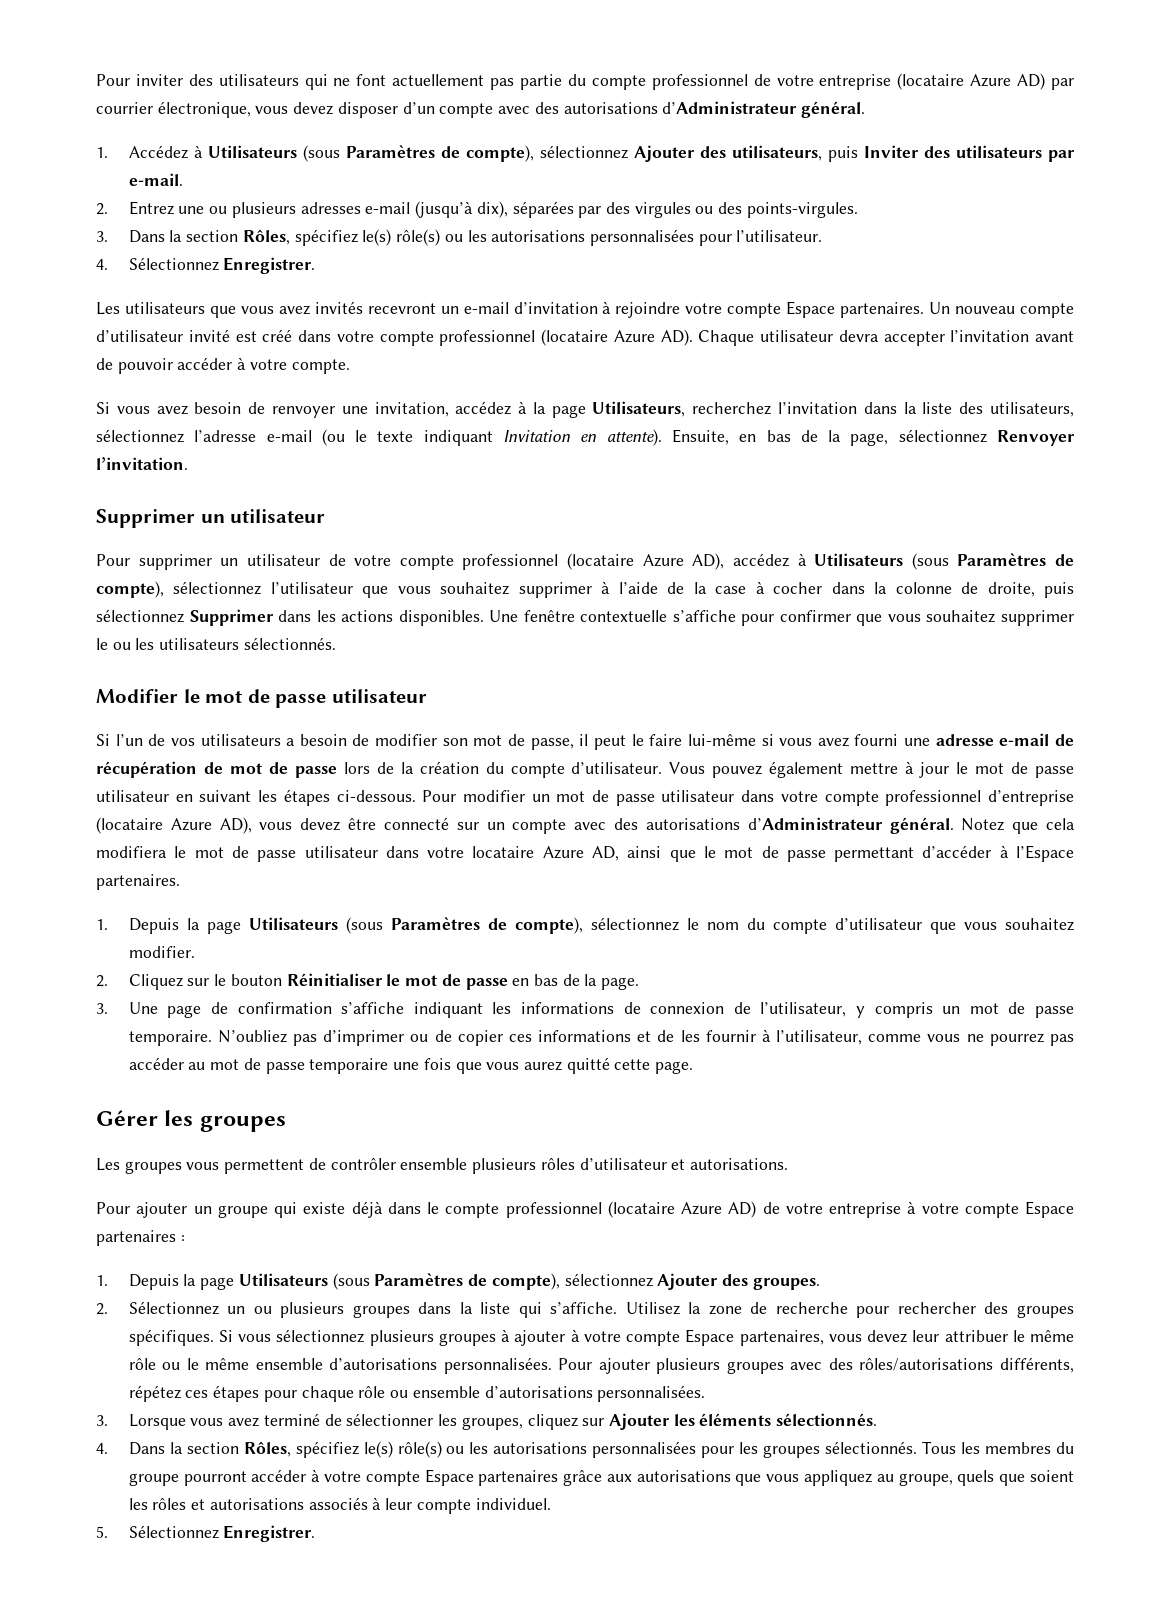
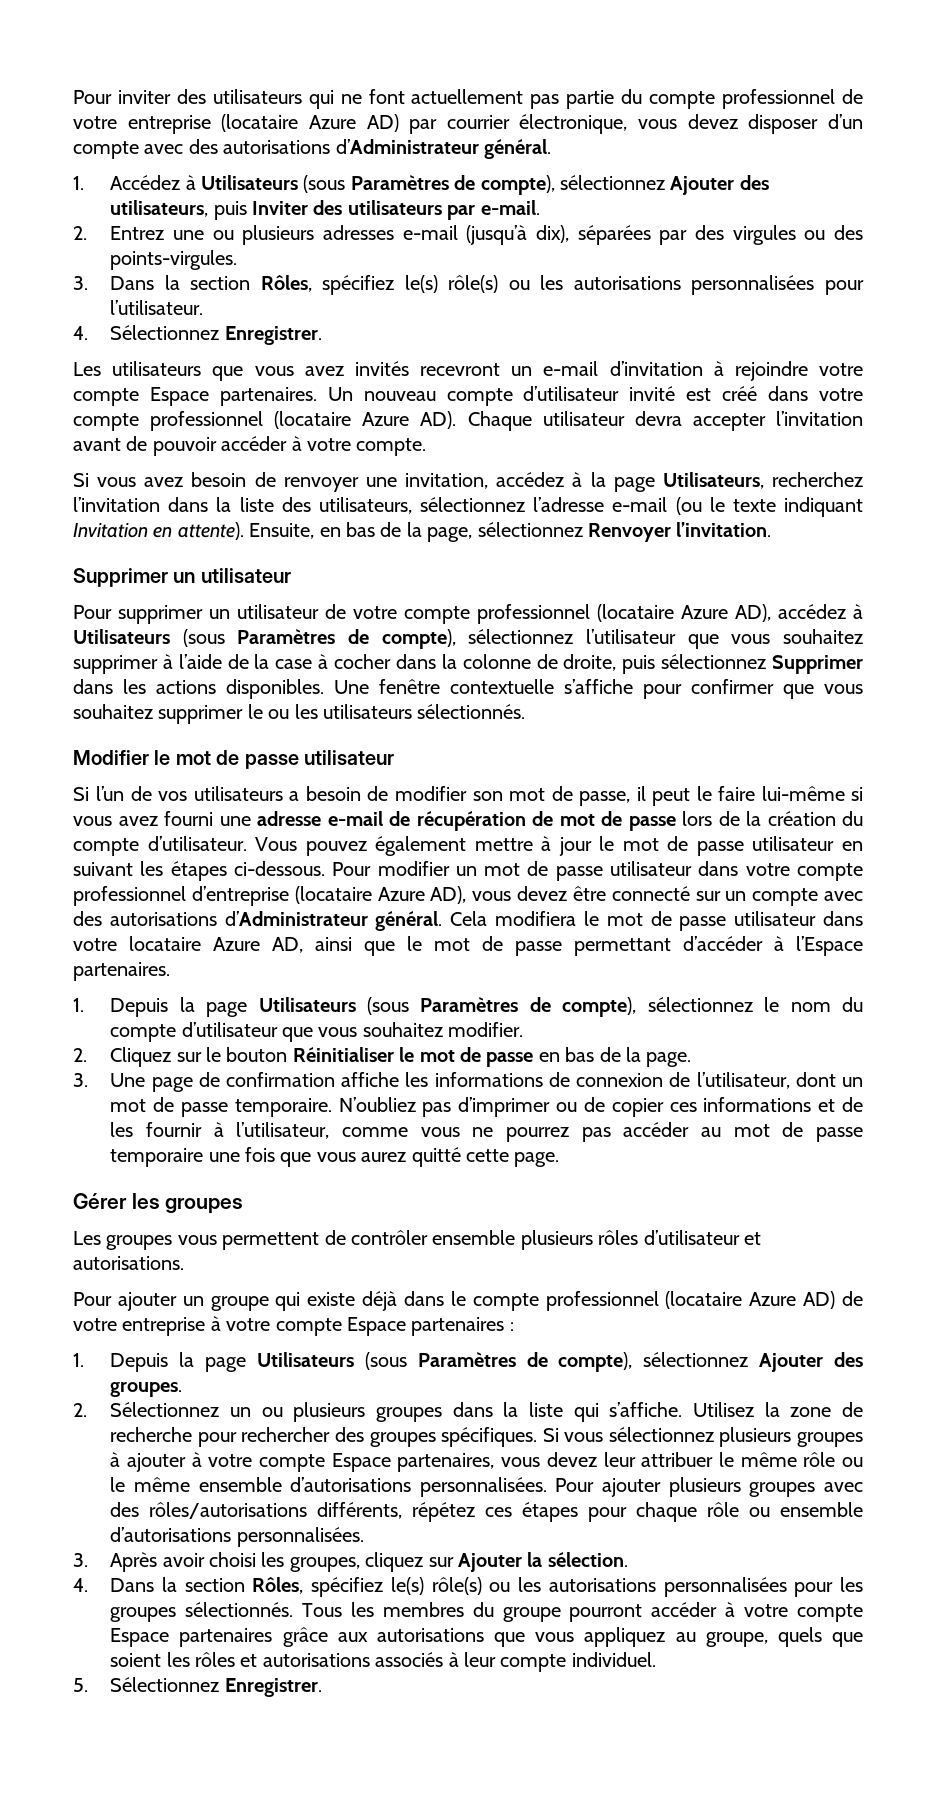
- Notez que cela modifiera le mot de passe utilisateur dans votre locataire Azure AD, ainsi que le mot de passe permettant d’accéder à l’Espace partenaires.
+ Cela modifiera le mot de passe utilisateur dans votre locataire Azure AD, ainsi que le mot de passe permettant d’accéder à l’Espace partenaires.
- 3. Une page de confirmation s’affiche indiquant les informations de connexion de l’utilisateur, y compris un mot de passe temporaire.
+ 3. Une page de confirmation affiche les informations de connexion de l’utilisateur, dont un mot de passe temporaire.
- 3. Lorsque vous avez terminé de sélectionner les groupes, cliquez sur Ajouter les éléments sélectionnés.
+ 3. Après avoir choisi les groupes, cliquez sur Ajouter la sélection.

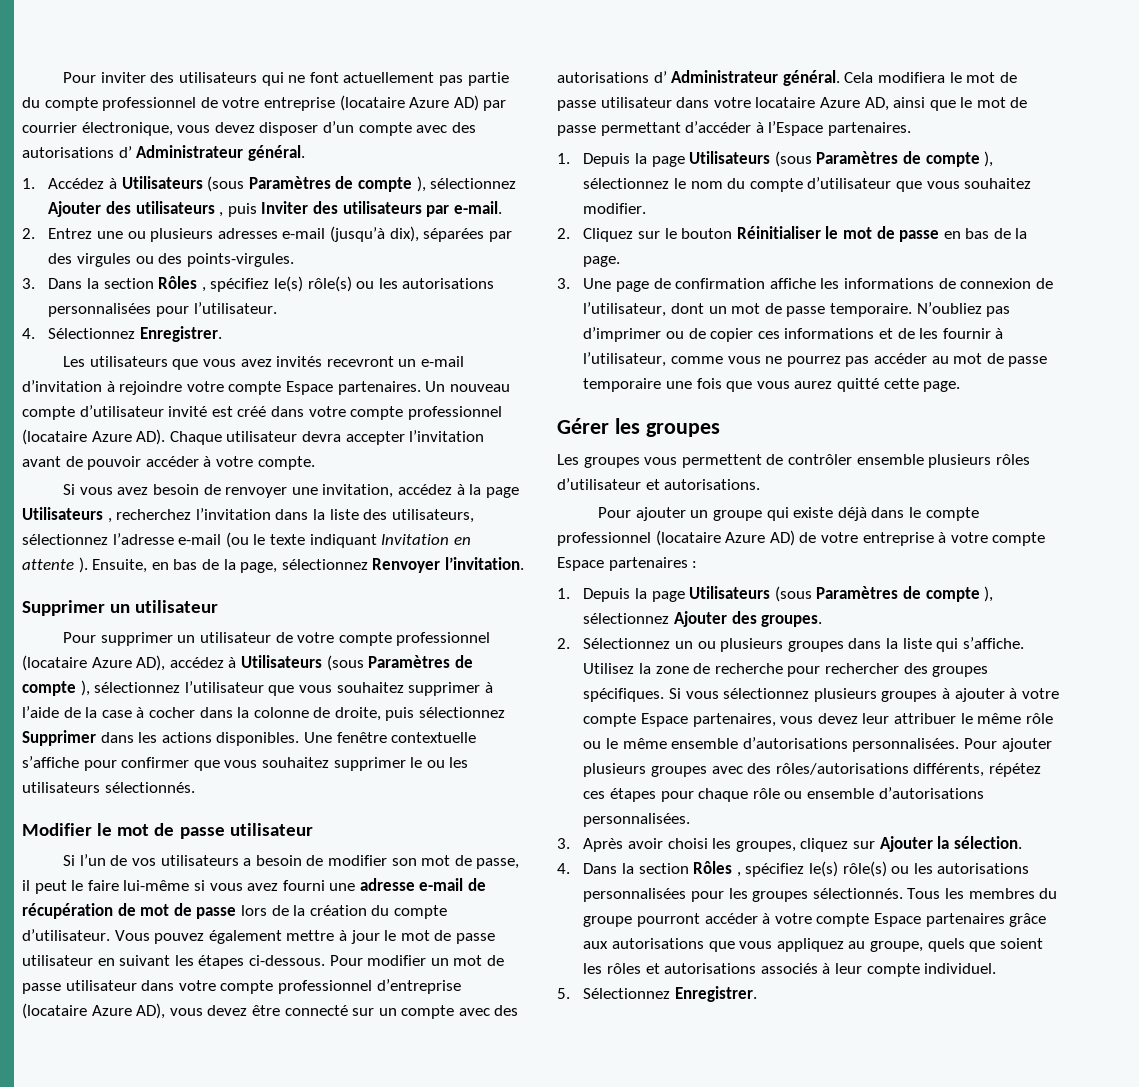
- Pour inviter des utilisateurs qui ne font actuellement pas partie du compte professionnel de votre entreprise (locataire Azure AD) par courrier électronique, vous devez disposer d’un compte avec des autorisations d’Administrateur général.
+ Pour inviter des utilisateurs qui ne font actuellement pas partie du compte professionnel de votre entreprise (locataire Azure AD) par courrier électronique, vous devez disposer d’un compte avec des autorisations d’ Administrateur général.
- 1. Accédez à Utilisateurs (sous Paramètres de compte), sélectionnez Ajouter des utilisateurs, puis Inviter des utilisateurs par e-mail.
+ 1. Accédez à Utilisateurs (sous Paramètres de compte ), sélectionnez Ajouter des utilisateurs , puis Inviter des utilisateurs par e-mail.
- 3. Dans la section Rôles, spécifiez le(s) rôle(s) ou les autorisations personnalisées pour l’utilisateur.
+ 3. Dans la section Rôles , spécifiez le(s) rôle(s) ou les autorisations personnalisées pour l’utilisateur.
- Si vous avez besoin de renvoyer une invitation, accédez à la page Utilisateurs, recherchez l’invitation dans la liste des utilisateurs, sélectionnez l’adresse e-mail (ou le texte indiquant Invitation en attente).
+ Si vous avez besoin de renvoyer une invitation, accédez à la page Utilisateurs , recherchez l’invitation dans la liste des utilisateurs, sélectionnez l’adresse e-mail (ou le texte indiquant Invitation en attente ).
- Pour supprimer un utilisateur de votre compte professionnel (locataire Azure AD), accédez à Utilisateurs (sous Paramètres de compte), sélectionnez l’utilisateur que vous souhaitez supprimer à l’aide de la case à cocher dans la colonne de droite, puis sélectionnez Supprimer dans les actions disponibles.
+ Pour supprimer un utilisateur de votre compte professionnel (locataire Azure AD), accédez à Utilisateurs (sous Paramètres de compte ), sélectionnez l’utilisateur que vous souhaitez supprimer à l’aide de la case à cocher dans la colonne de droite, puis sélectionnez Supprimer dans les actions disponibles.
- Pour modifier un mot de passe utilisateur dans votre compte professionnel d’entreprise (locataire Azure AD), vous devez être connecté sur un compte avec des autorisations d’Administrateur général.
+ Pour modifier un mot de passe utilisateur dans votre compte professionnel d’entreprise (locataire Azure AD), vous devez être connecté sur un compte avec des autorisations d’ Administrateur général.
- 1. Depuis la page Utilisateurs (sous Paramètres de compte), sélectionnez le nom du compte d’utilisateur que vous souhaitez modifier.
+ 1. Depuis la page Utilisateurs (sous Paramètres de compte ), sélectionnez le nom du compte d’utilisateur que vous souhaitez modifier.
- 1. Depuis la page Utilisateurs (sous Paramètres de compte), sélectionnez Ajouter des groupes.
+ 1. Depuis la page Utilisateurs (sous Paramètres de compte ), sélectionnez Ajouter des groupes.
- 4. Dans la section Rôles, spécifiez le(s) rôle(s) ou les autorisations personnalisées pour les groupes sélectionnés.
+ 4. Dans la section Rôles , spécifiez le(s) rôle(s) ou les autorisations personnalisées pour les groupes sélectionnés.

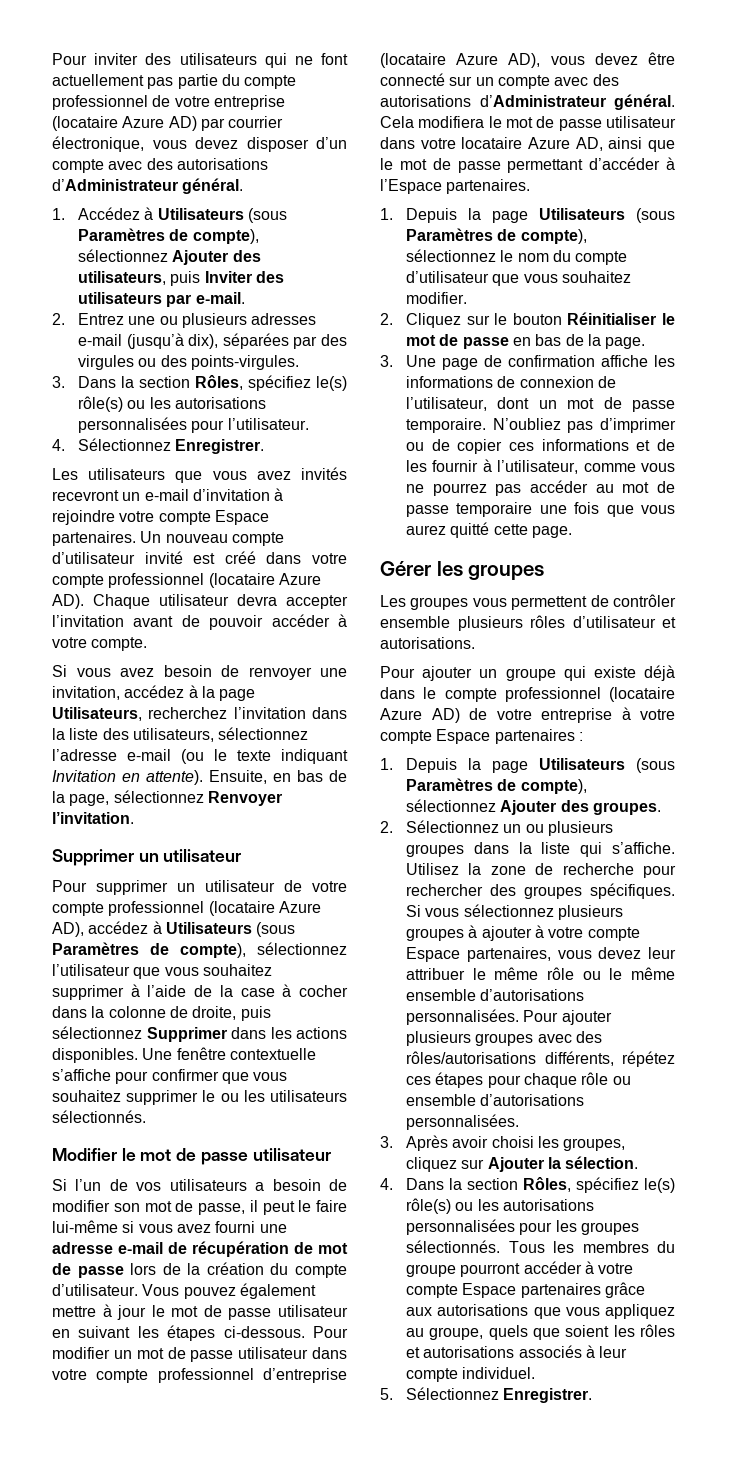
- Pour inviter des utilisateurs qui ne font actuellement pas partie du compte professionnel de votre entreprise (locataire Azure AD) par courrier électronique, vous devez disposer d’un compte avec des autorisations d’ Administrateur général.
+ Pour inviter des utilisateurs qui ne font actuellement pas partie du compte professionnel de votre entreprise (locataire Azure AD) par courrier électronique, vous devez disposer d’un compte avec des autorisations d’Administrateur général.
- 1. Accédez à Utilisateurs (sous Paramètres de compte ), sélectionnez Ajouter des utilisateurs , puis Inviter des utilisateurs par e-mail.
+ 1. Accédez à Utilisateurs (sous Paramètres de compte), sélectionnez Ajouter des utilisateurs, puis Inviter des utilisateurs par e-mail.
- 3. Dans la section Rôles , spécifiez le(s) rôle(s) ou les autorisations personnalisées pour l’utilisateur.
+ 3. Dans la section Rôles, spécifiez le(s) rôle(s) ou les autorisations personnalisées pour l’utilisateur.
- Si vous avez besoin de renvoyer une invitation, accédez à la page Utilisateurs , recherchez l’invitation dans la liste des utilisateurs, sélectionnez l’adresse e-mail (ou le texte indiquant Invitation en attente ).
+ Si vous avez besoin de renvoyer une invitation, accédez à la page Utilisateurs, recherchez l’invitation dans la liste des utilisateurs, sélectionnez l’adresse e-mail (ou le texte indiquant Invitation en attente).
- Pour supprimer un utilisateur de votre compte professionnel (locataire Azure AD), accédez à Utilisateurs (sous Paramètres de compte ), sélectionnez l’utilisateur que vous souhaitez supprimer à l’aide de la case à cocher dans la colonne de droite, puis sélectionnez Supprimer dans les actions disponibles.
+ Pour supprimer un utilisateur de votre compte professionnel (locataire Azure AD), accédez à Utilisateurs (sous Paramètres de compte), sélectionnez l’utilisateur que vous souhaitez supprimer à l’aide de la case à cocher dans la colonne de droite, puis sélectionnez Supprimer dans les actions disponibles.
- Pour modifier un mot de passe utilisateur dans votre compte professionnel d’entreprise (locataire Azure AD), vous devez être connecté sur un compte avec des autorisations d’ Administrateur général.
+ Pour modifier un mot de passe utilisateur dans votre compte professionnel d’entreprise (locataire Azure AD), vous devez être connecté sur un compte avec des autorisations d’Administrateur général.
- 1. Depuis la page Utilisateurs (sous Paramètres de compte ), sélectionnez le nom du compte d’utilisateur que vous souhaitez modifier.
+ 1. Depuis la page Utilisateurs (sous Paramètres de compte), sélectionnez le nom du compte d’utilisateur que vous souhaitez modifier.
- 1. Depuis la page Utilisateurs (sous Paramètres de compte ), sélectionnez Ajouter des groupes.
+ 1. Depuis la page Utilisateurs (sous Paramètres de compte), sélectionnez Ajouter des groupes.
- 4. Dans la section Rôles , spécifiez le(s) rôle(s) ou les autorisations personnalisées pour les groupes sélectionnés.
+ 4. Dans la section Rôles, spécifiez le(s) rôle(s) ou les autorisations personnalisées pour les groupes sélectionnés.

